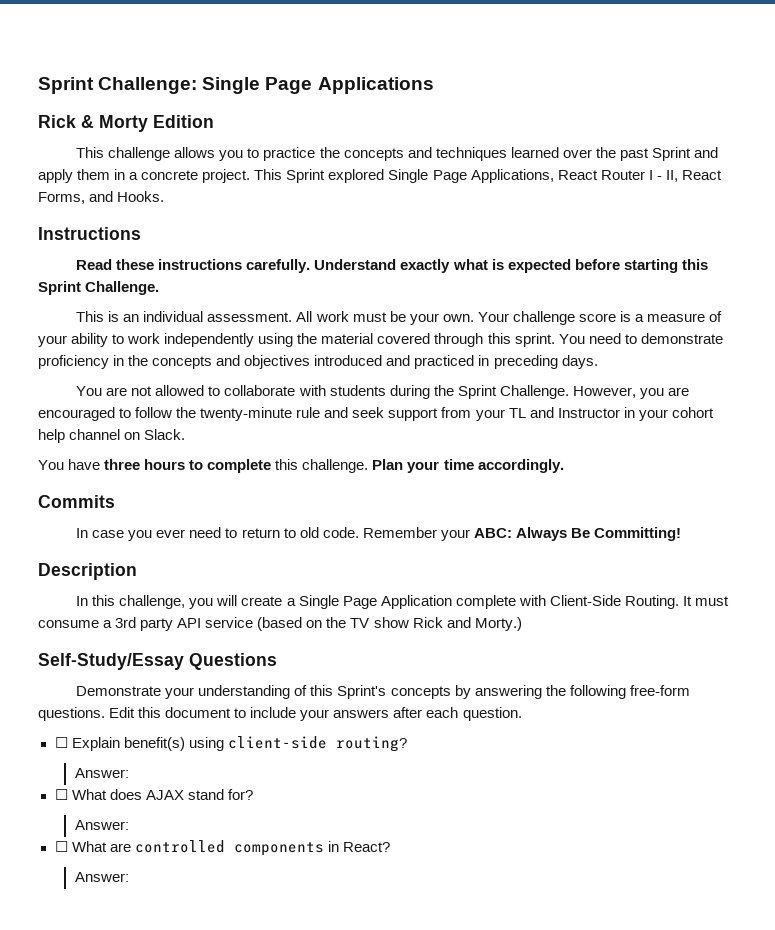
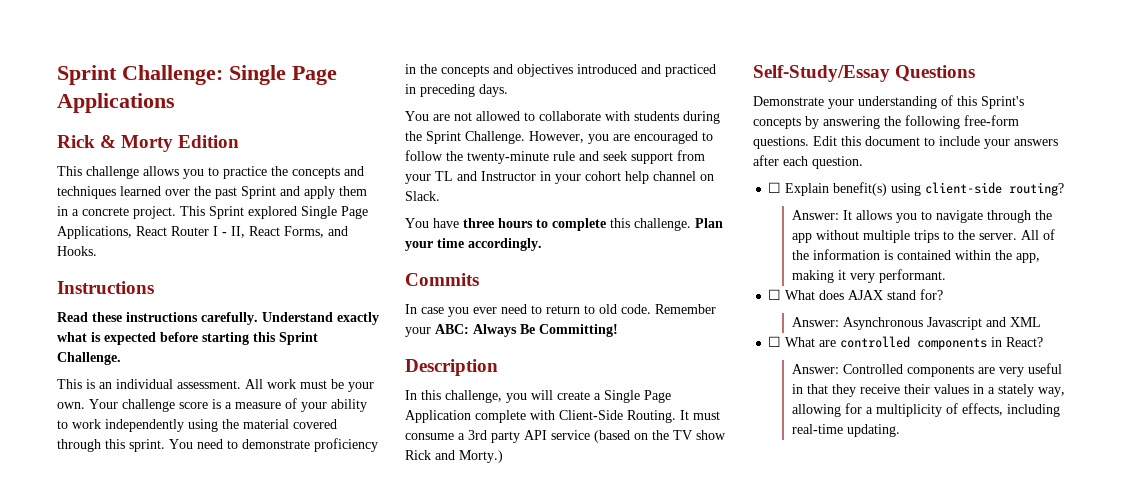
  ☐ Explain benefit(s) using client-side routing?
- Answer:
+ Answer: It allows you to navigate through the app without multiple trips to the server. All of the information is contained within the app, making it very performant.
  ☐ What does AJAX stand for?
- Answer:
+ Answer: Asynchronous Javascript and XML
  ☐ What are controlled components in React?
- Answer:
+ Answer: Controlled components are very useful in that they receive their values in a stately way, allowing for a multiplicity of effects, including real-time updating.

